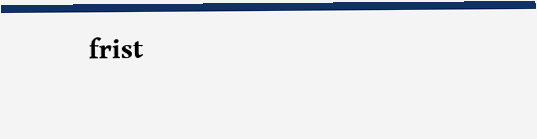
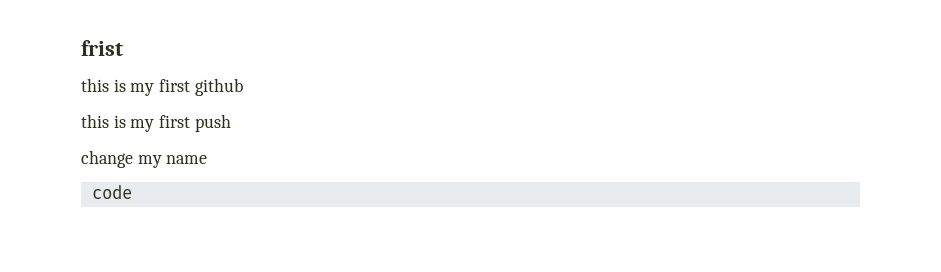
+ this is my first github
+ this is my first push
+ change my name
+ code

